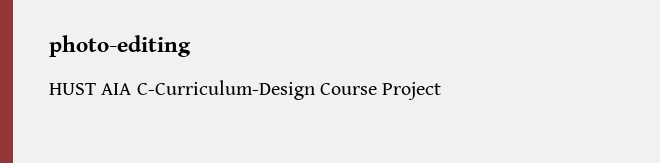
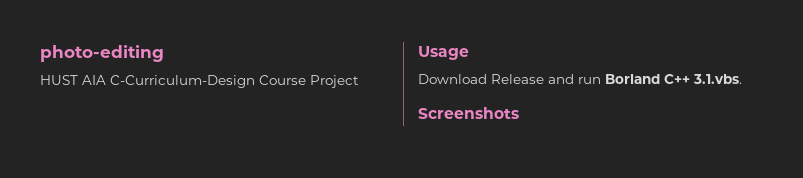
+ Usage
+ Download Release and run Borland C++ 3.1.vbs.
+ Screenshots

